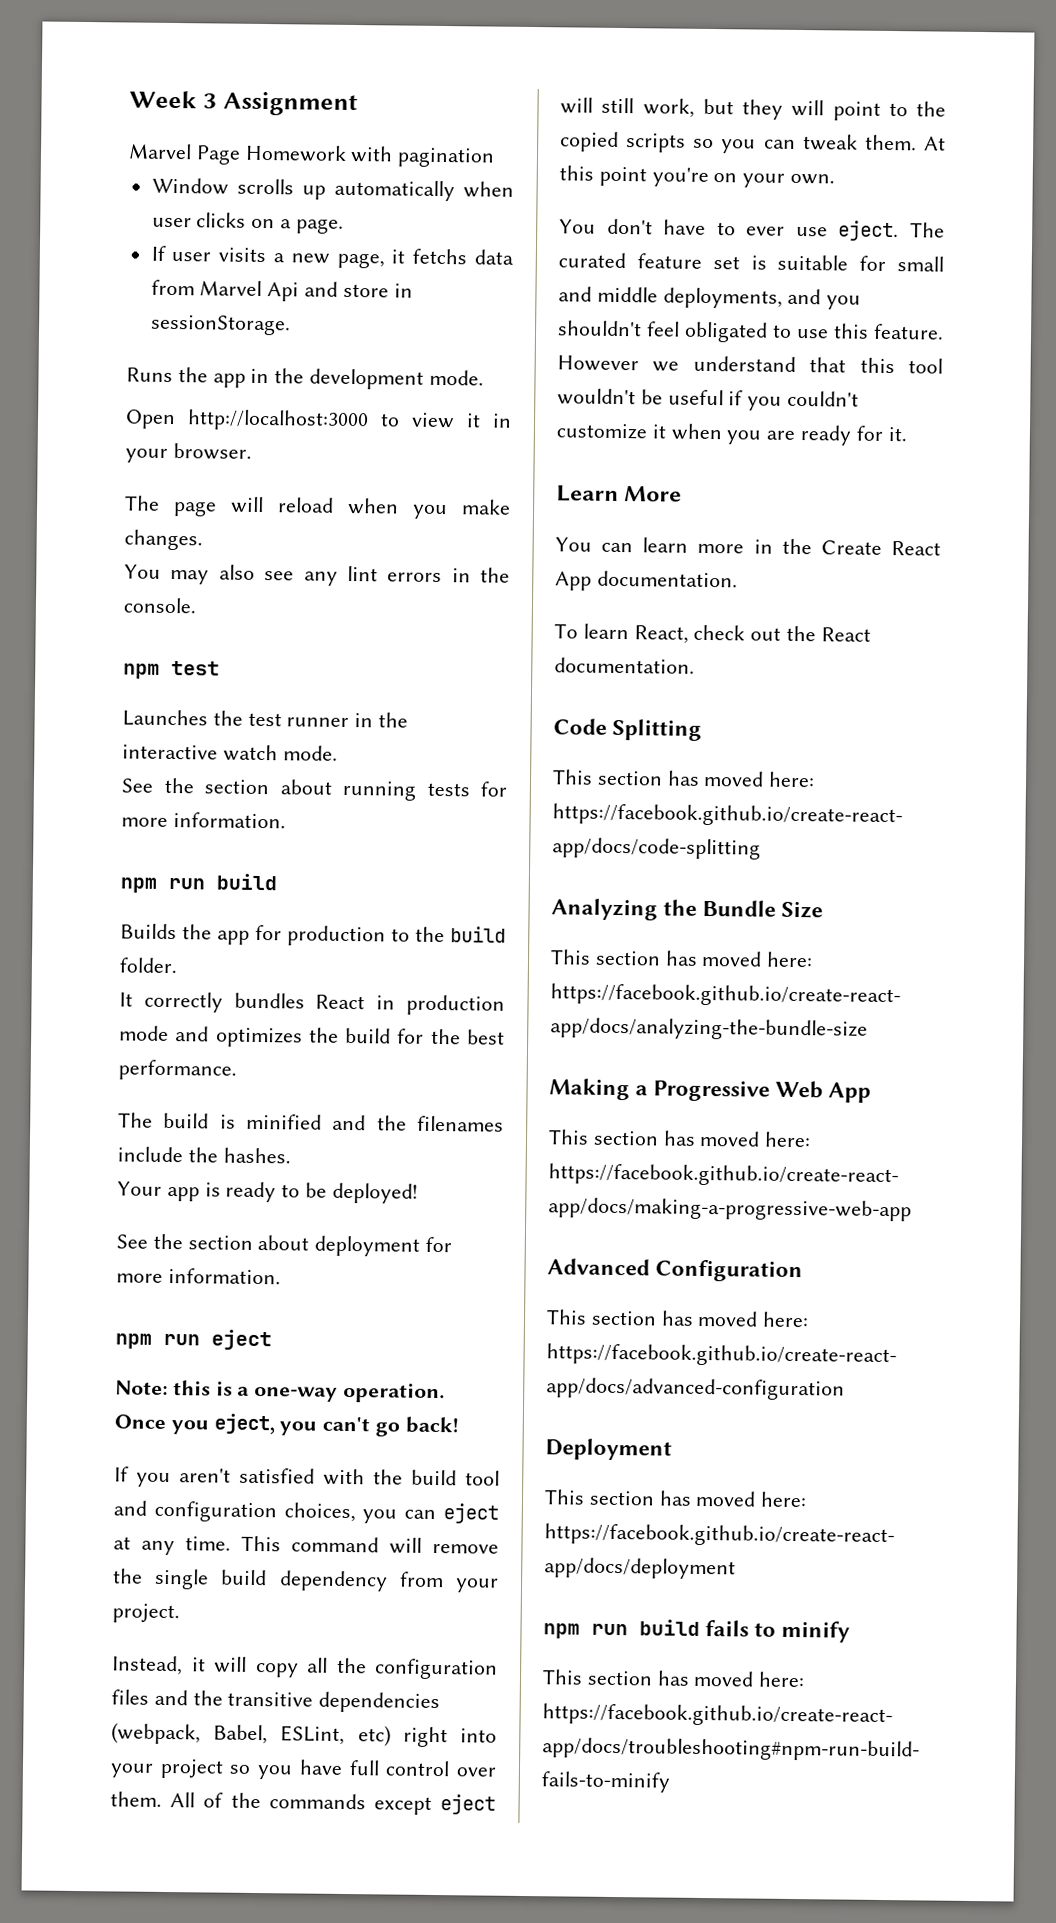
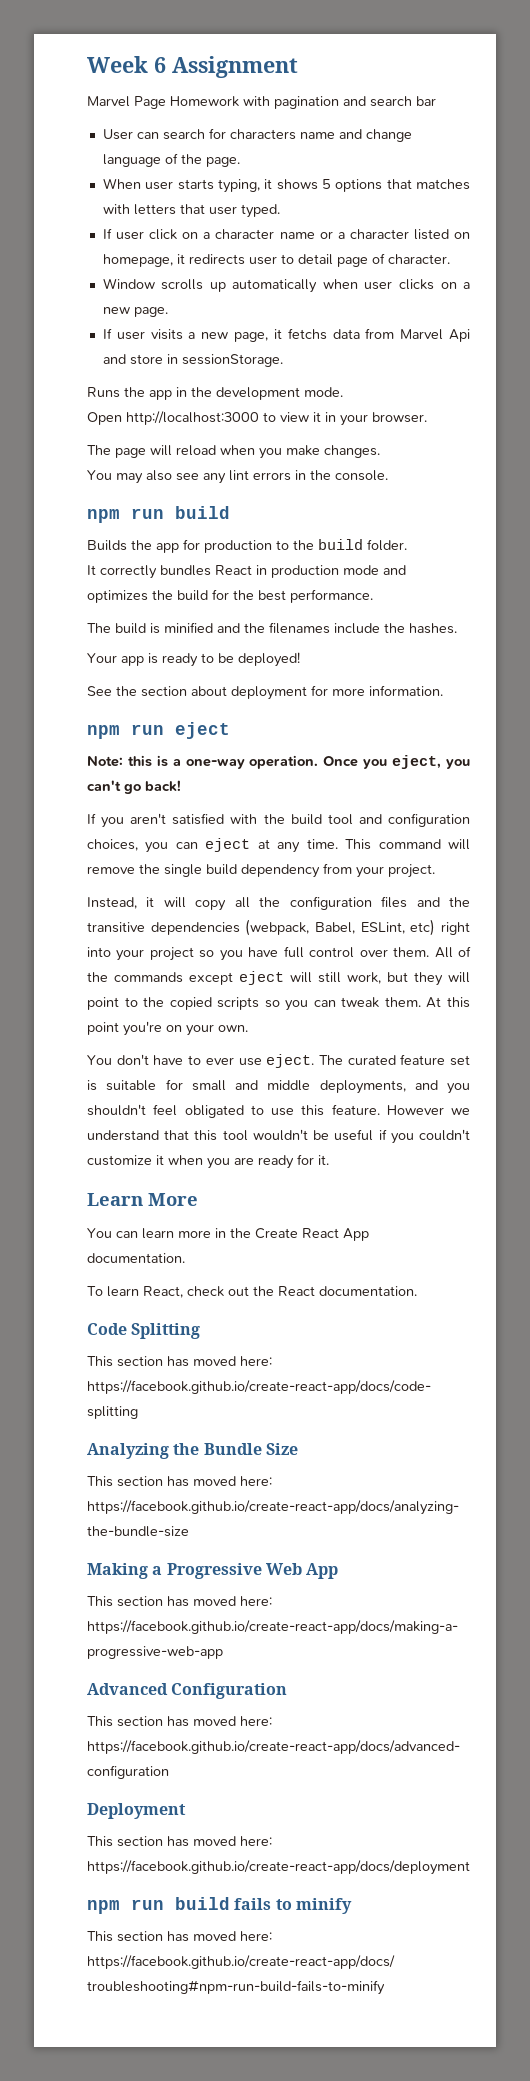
- Week 3 Assignment
+ Week 6 Assignment
- Marvel Page Homework with pagination
+ Marvel Page Homework with pagination and search bar
+ User can search for characters name and change language of the page.
+ When user starts typing, it shows 5 options that matches with letters that user typed.
+ If user click on a character name or a character listed on homepage, it redirects user to detail page of character.
- Window scrolls up automatically when user clicks on a page.
+ Window scrolls up automatically when user clicks on a new page.
- npm test
- Launches the test runner in the interactive watch mode.
- See the section about running tests for more information.

